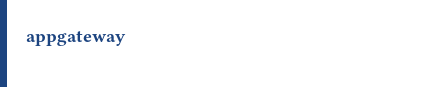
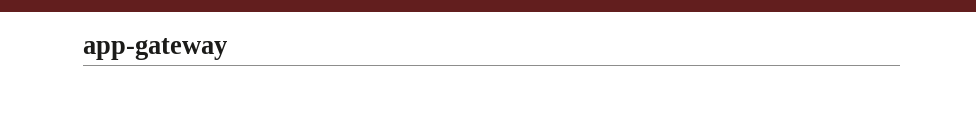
- appgateway
+ app-gateway

